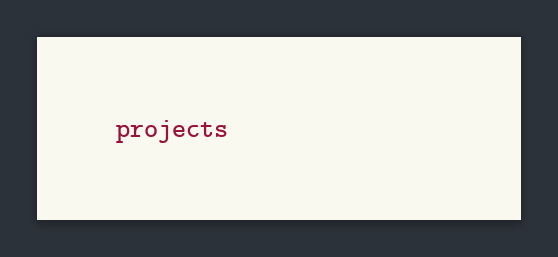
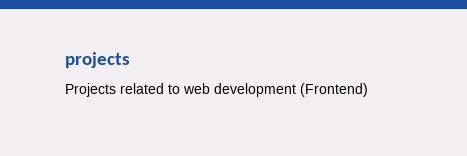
+ Projects related to web development (Frontend)

